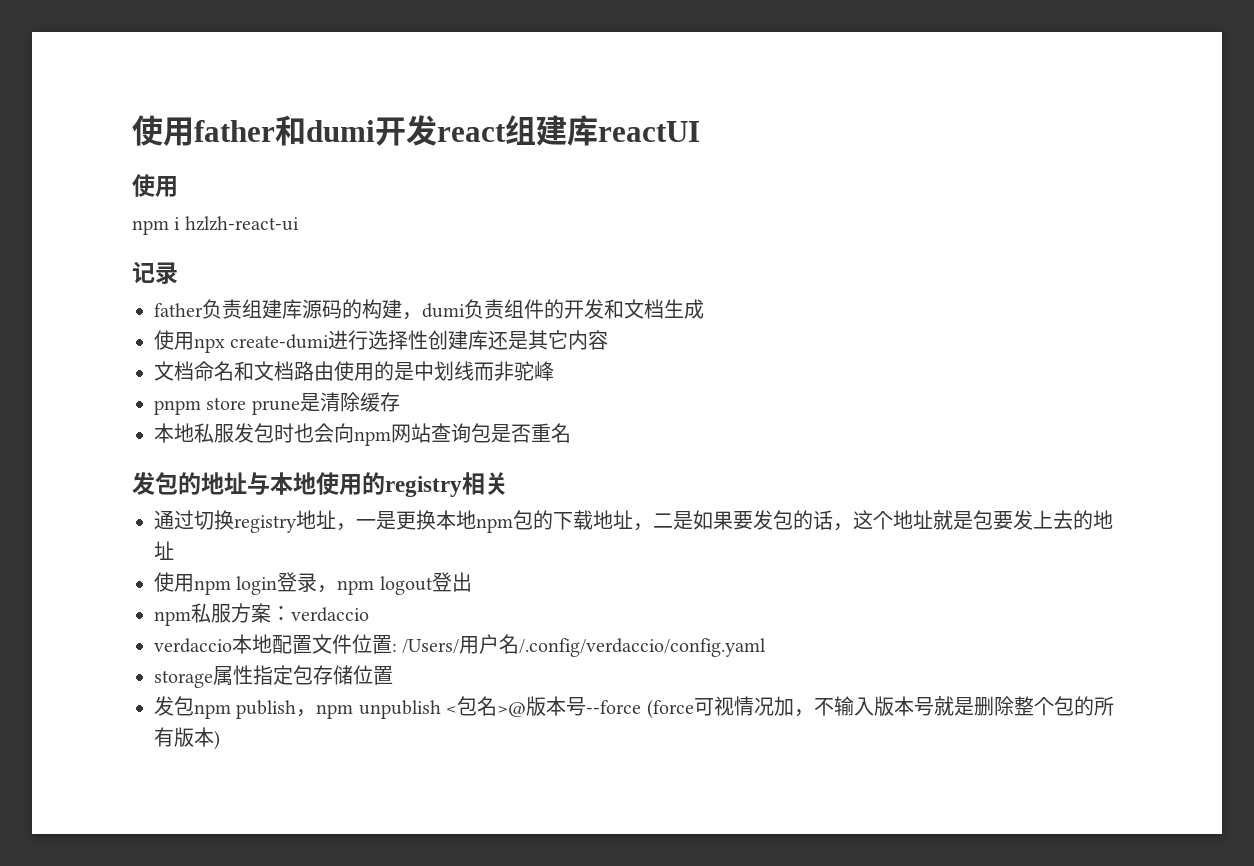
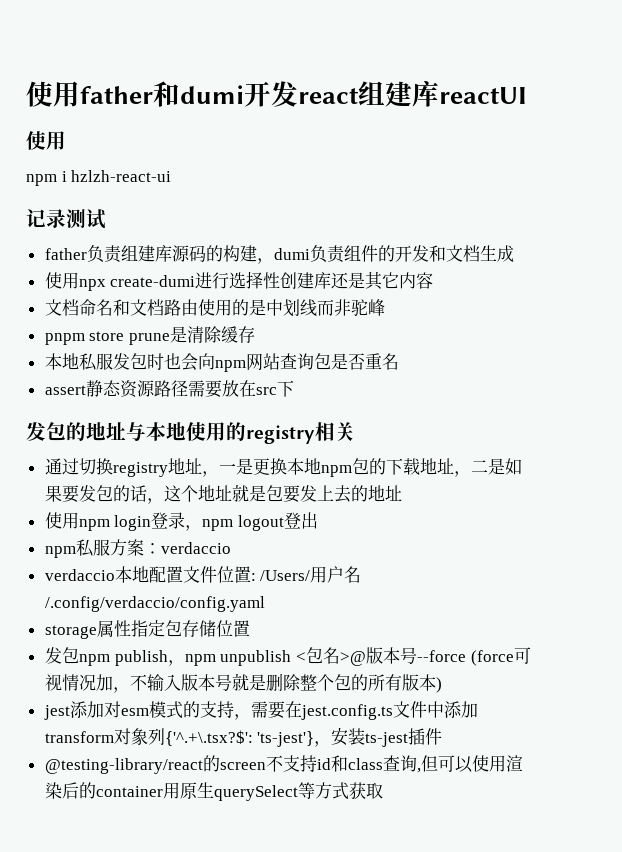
- 记录
+ 记录测试
+ assert静态资源路径需要放在src下
+ jest添加对esm模式的支持，需要在jest.config.ts文件中添加transform对象列{'^.+\.tsx?$': 'ts-jest'}，安装ts-jest插件
+ @testing-library/react的screen不支持id和class查询,但可以使用渲染后的container用原生querySelect等方式获取

